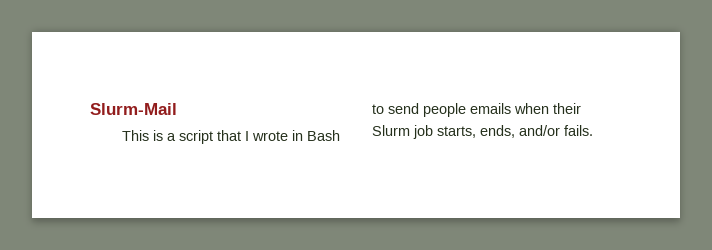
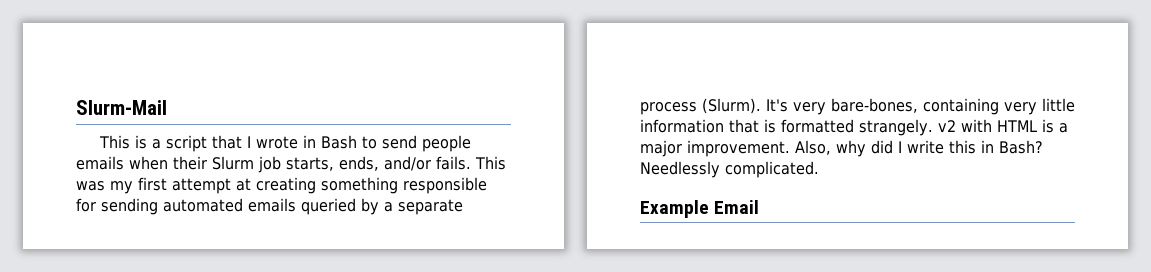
+ This was my first attempt at creating something responsible for sending automated emails queried by a separate process (Slurm). It's very bare-bones, containing very little information that is formatted strangely. v2 with HTML is a major improvement. Also, why did I write this in Bash? Needlessly complicated.
+ Example Email

